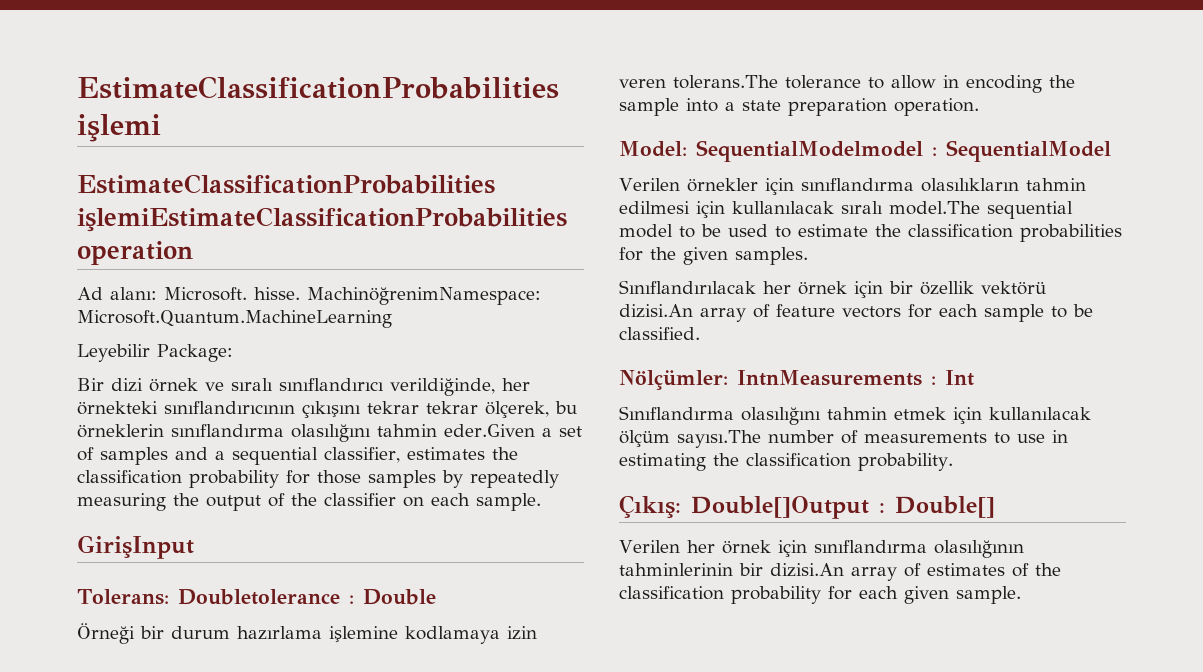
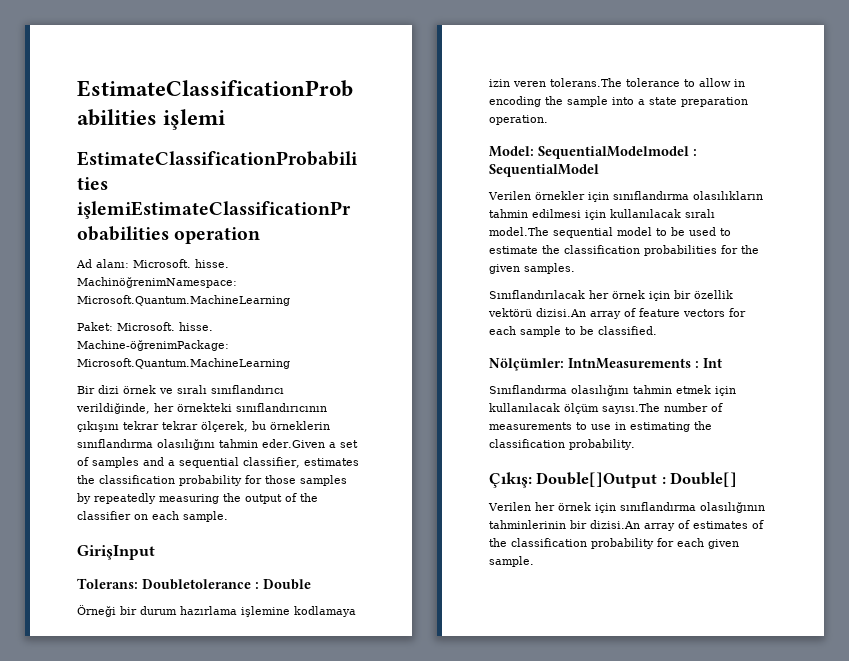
- Leyebilir Package:
+ Paket: Microsoft. hisse. Machine-öğrenimPackage: Microsoft.Quantum.MachineLearning

